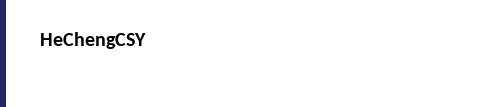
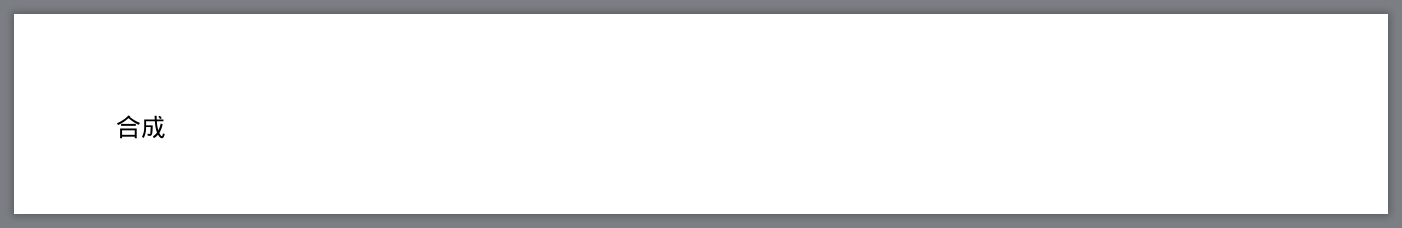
- HeChengCSY
+ 合成

